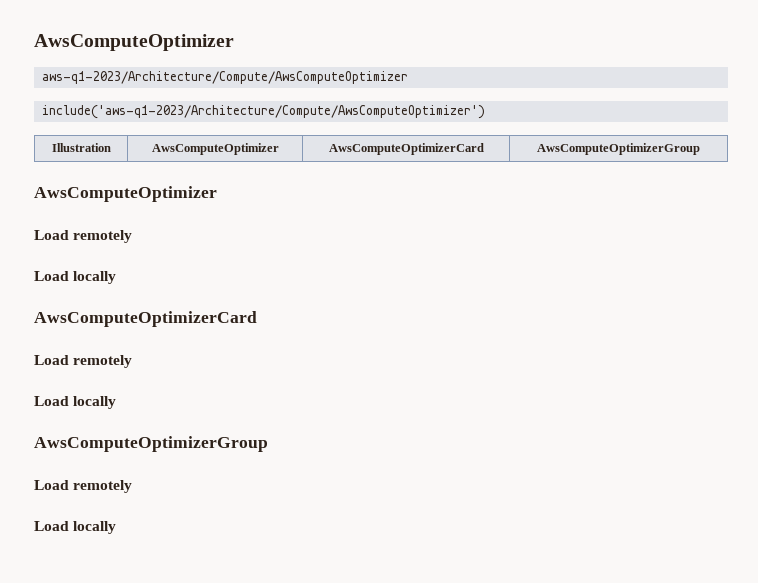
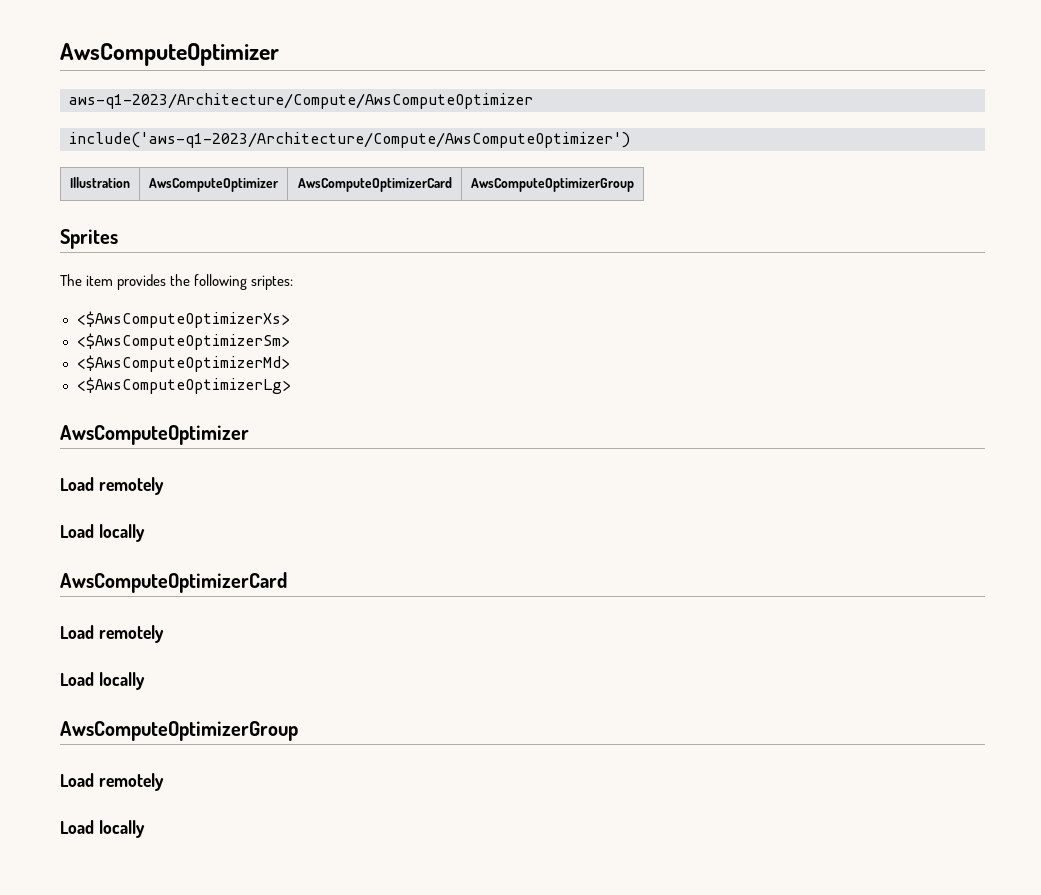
+ Sprites
+ The item provides the following sriptes:
+ <$AwsComputeOptimizerXs>
+ <$AwsComputeOptimizerSm>
+ <$AwsComputeOptimizerMd>
+ <$AwsComputeOptimizerLg>

